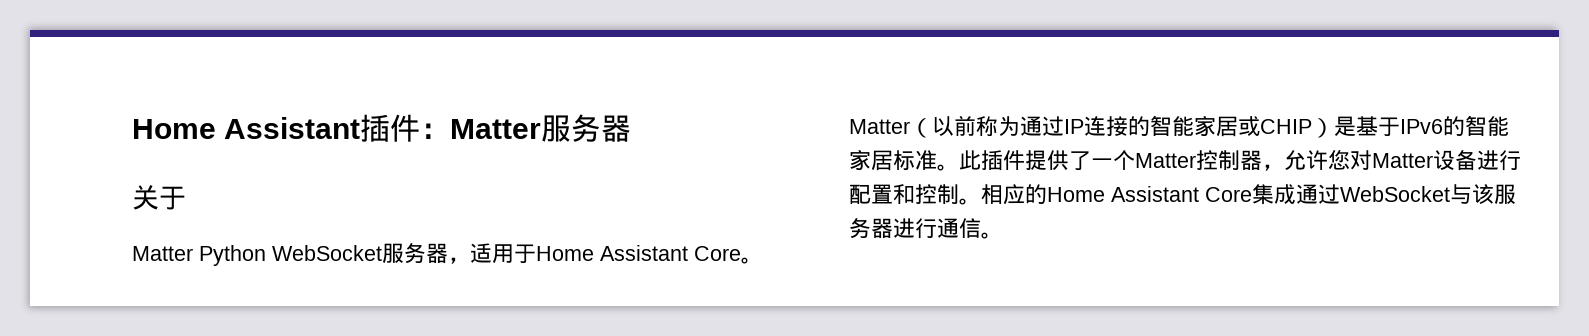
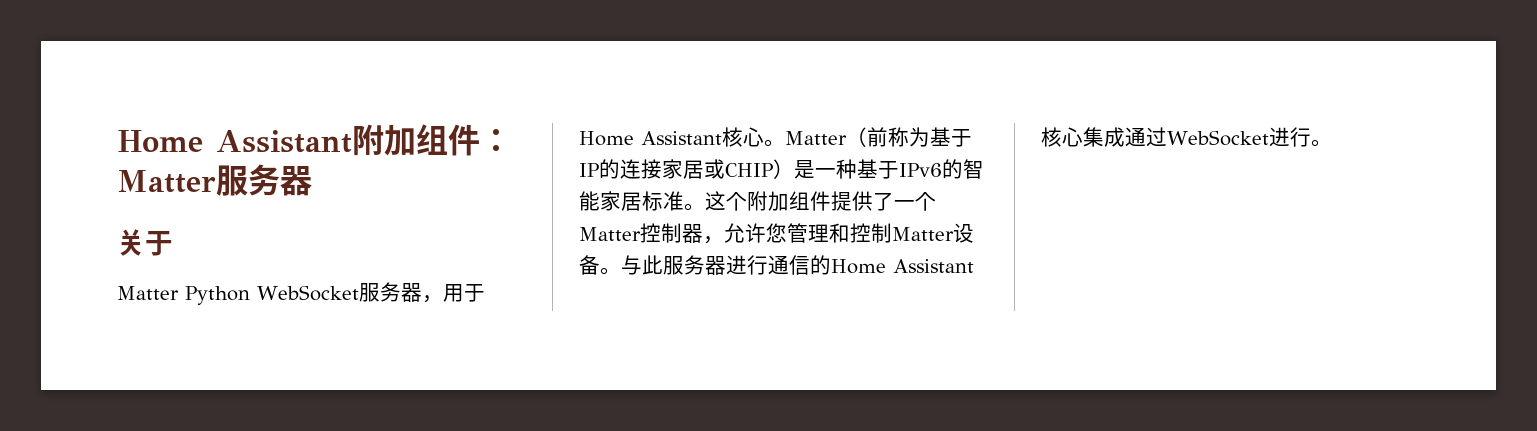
- Home Assistant插件：Matter服务器
+ Home Assistant附加组件：Matter服务器
- Matter Python WebSocket服务器，适用于Home Assistant Core。
+ Matter Python WebSocket服务器，用于Home Assistant核心。
- Matter（以前称为通过IP连接的智能家居或CHIP）是基于IPv6的智能家居标准。
+ Matter（前称为基于IP的连接家居或CHIP）是一种基于IPv6的智能家居标准。
- 此插件提供了一个Matter控制器，允许您对Matter设备进行配置和控制。相应的Home Assistant Core集成通过WebSocket与该服务器进行通信。
+ 这个附加组件提供了一个Matter控制器，允许您管理和控制Matter设备。与此服务器进行通信的Home Assistant核心集成通过WebSocket进行。

